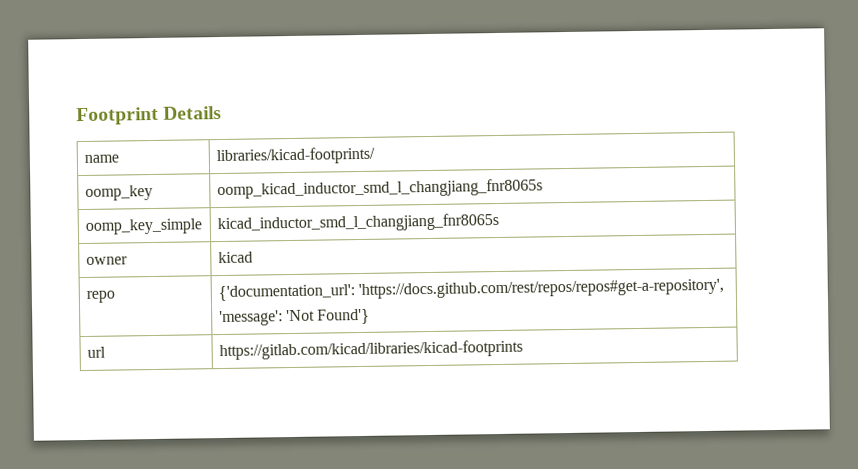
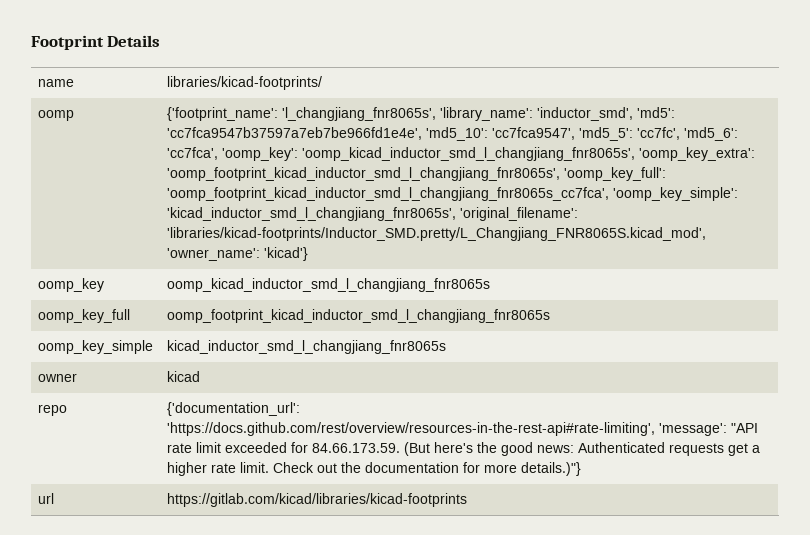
+ oomp | {'footprint_name': 'l_changjiang_fnr8065s', 'library_name': 'inductor_smd', 'md5': 'cc7fca9547b37597a7eb7be966fd1e4e', 'md5_10': 'cc7fca9547', 'md5_5': 'cc7fc', 'md5_6': 'cc7fca', 'oomp_key': 'oomp_kicad_inductor_smd_l_changjiang_fnr8065s', 'oomp_key_extra': 'oomp_footprint_kicad_inductor_smd_l_changjiang_fnr8065s', 'oomp_key_full': 'oomp_footprint_kicad_inductor_smd_l_changjiang_fnr8065s_cc7fca', 'oomp_key_simple': 'kicad_inductor_smd_l_changjiang_fnr8065s', 'original_filename': 'libraries/kicad-footprints/Inductor_SMD.pretty/L_Changjiang_FNR8065S.kicad_mod', 'owner_name': 'kicad'}
+ oomp_key_full | oomp_footprint_kicad_inductor_smd_l_changjiang_fnr8065s
- repo | {'documentation_url': 'https://docs.github.com/rest/repos/repos#get-a-repository', 'message': 'Not Found'}
+ repo | {'documentation_url': 'https://docs.github.com/rest/overview/resources-in-the-rest-api#rate-limiting', 'message': "API rate limit exceeded for 84.66.173.59. (But here's the good news: Authenticated requests get a higher rate limit. Check out the documentation for more details.)"}

